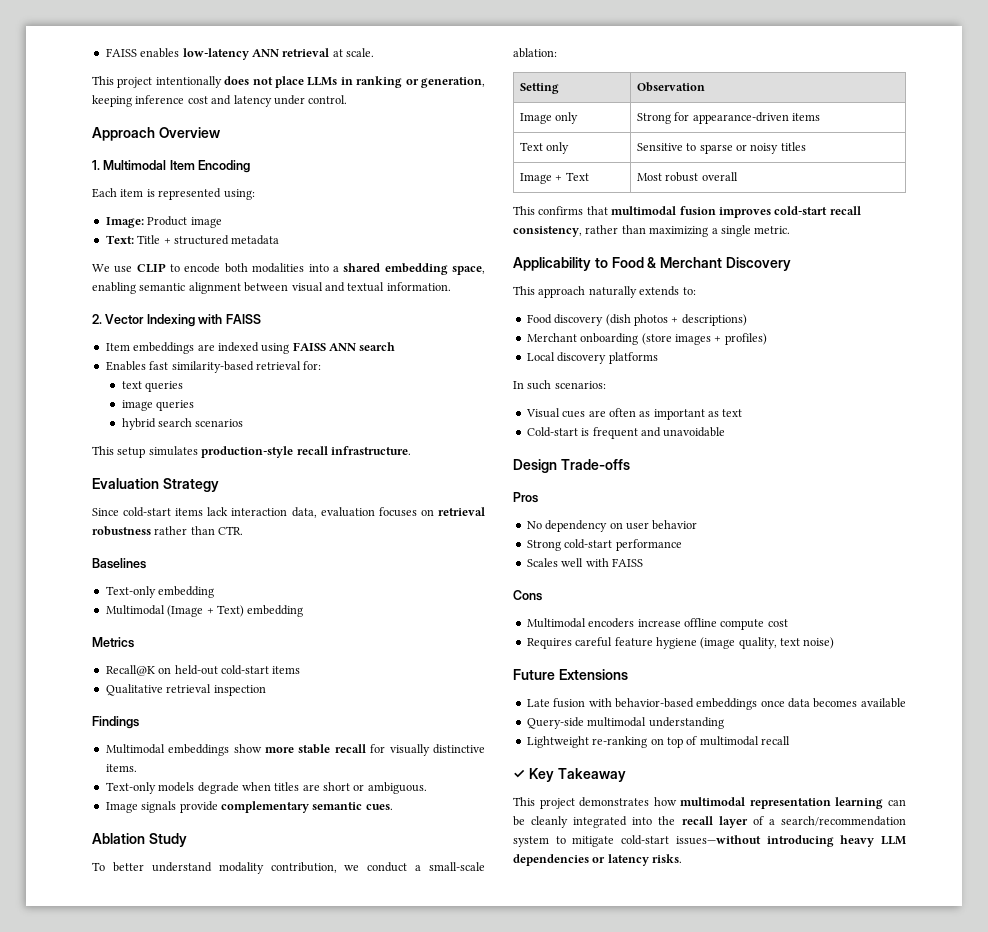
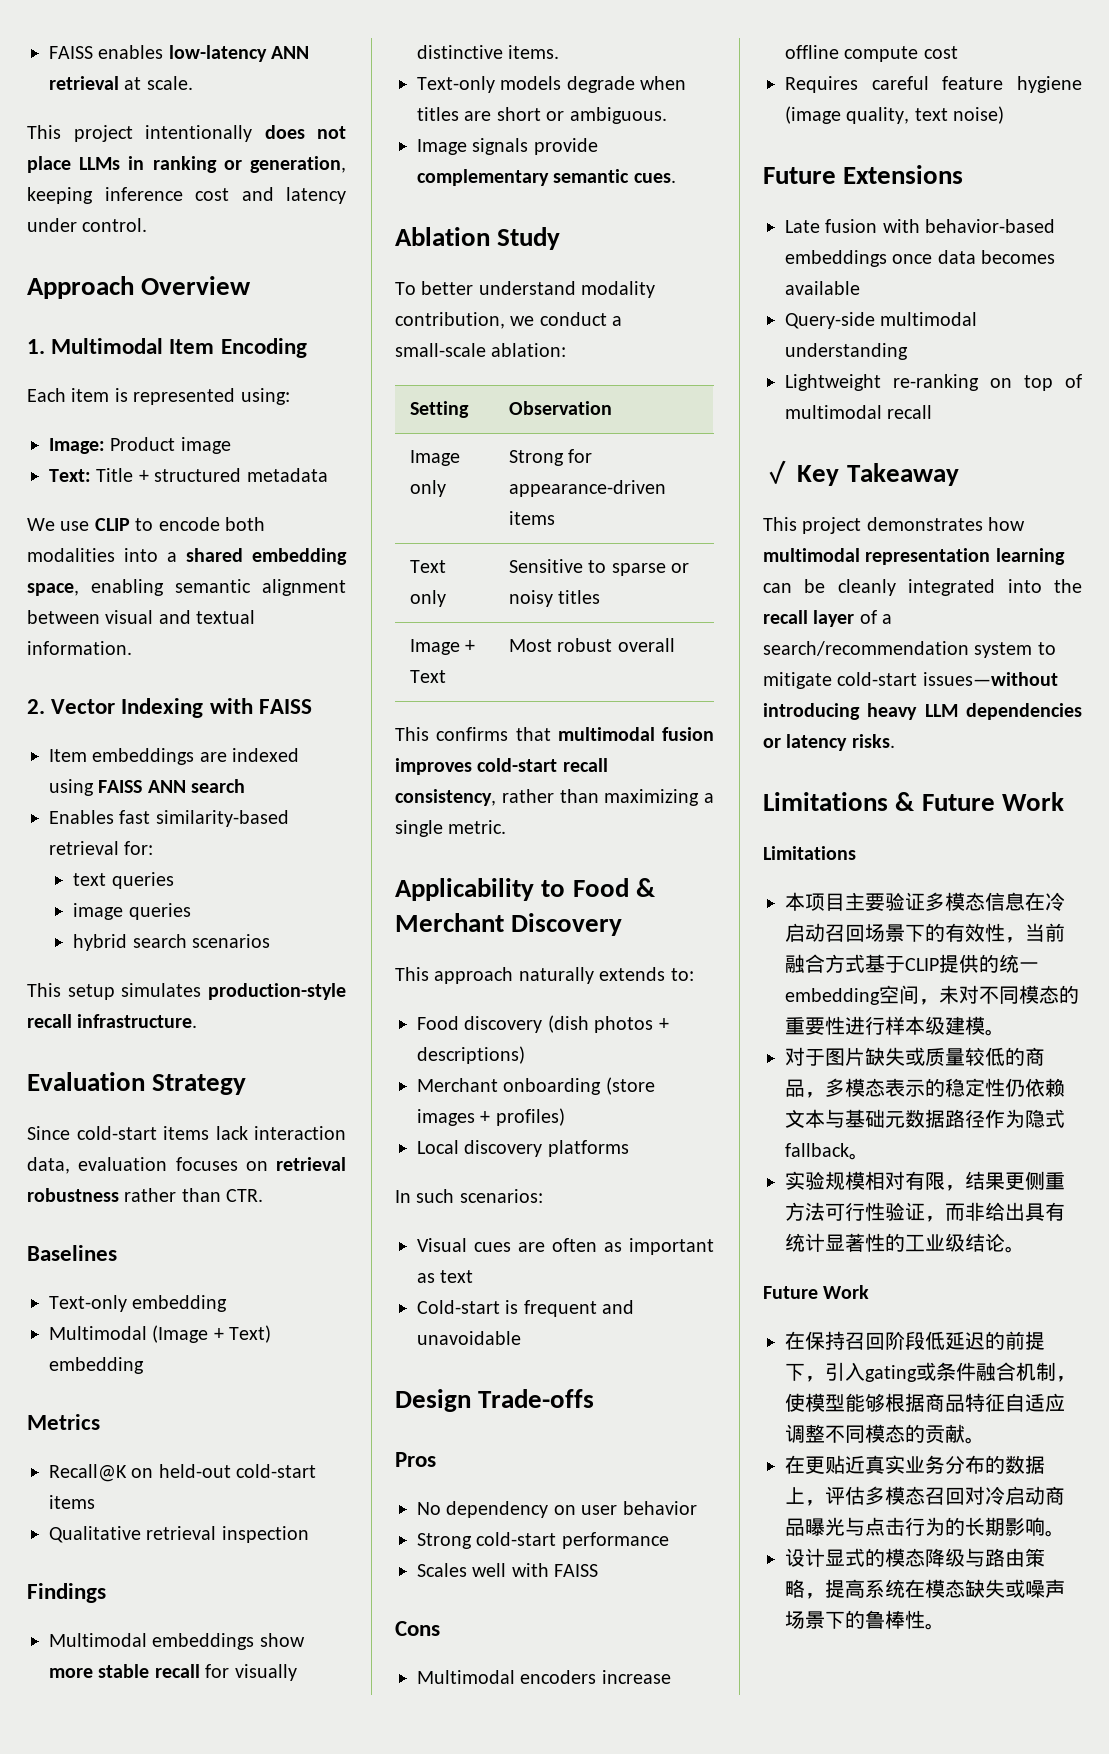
+ Limitations & Future Work
+ Limitations
+ 本项目主要验证多模态信息在冷启动召回场景下的有效性，当前融合方式基于CLIP提供的统一embedding空间，未对不同模态的重要性进行样本级建模。
+ 对于图片缺失或质量较低的商品，多模态表示的稳定性仍依赖文本与基础元数据路径作为隐式fallback。
+ 实验规模相对有限，结果更侧重方法可行性验证，而非给出具有统计显著性的工业级结论。
+ Future Work
+ 在保持召回阶段低延迟的前提下，引入gating或条件融合机制，使模型能够根据商品特征自适应调整不同模态的贡献。
+ 在更贴近真实业务分布的数据上，评估多模态召回对冷启动商品曝光与点击行为的长期影响。
+ 设计显式的模态降级与路由策略，提高系统在模态缺失或噪声场景下的鲁棒性。

